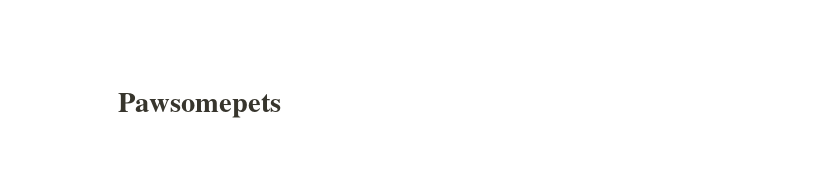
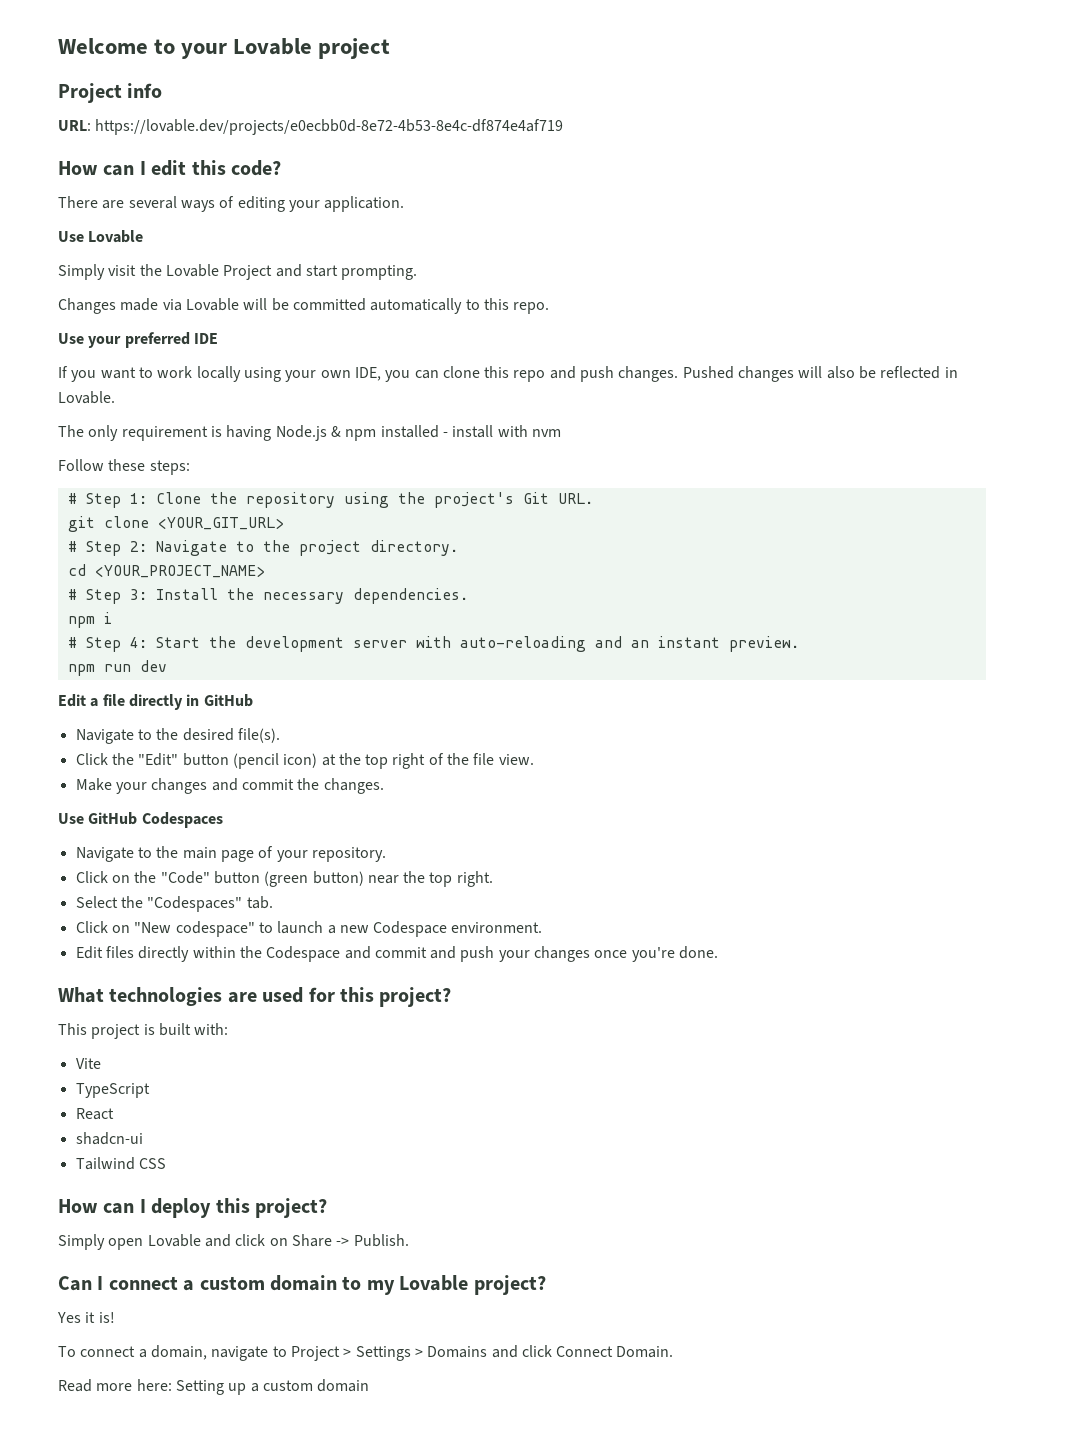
- Pawsomepets
+ Welcome to your Lovable project
+ Project info
+ URL: https://lovable.dev/projects/e0ecbb0d-8e72-4b53-8e4c-df874e4af719
+ How can I edit this code?
+ There are several ways of editing your application.
+ Use Lovable
+ Simply visit the Lovable Project and start prompting.
+ Changes made via Lovable will be committed automatically to this repo.
+ Use your preferred IDE
+ If you want to work locally using your own IDE, you can clone this repo and push changes. Pushed changes will also be reflected in Lovable.
+ The only requirement is having Node.js & npm installed - install with nvm
+ Follow these steps:
+ # Step 1: Clone the repository using the project's Git URL.
+ git clone <YOUR_GIT_URL>
+ # Step 2: Navigate to the project directory.
+ cd <YOUR_PROJECT_NAME>
+ # Step 3: Install the necessary dependencies.
+ npm i
+ # Step 4: Start the development server with auto-reloading and an instant preview.
+ npm run dev
+ Edit a file directly in GitHub
+ Navigate to the desired file(s).
+ Click the "Edit" button (pencil icon) at the top right of the file view.
+ Make your changes and commit the changes.
+ Use GitHub Codespaces
+ Navigate to the main page of your repository.
+ Click on the "Code" button (green button) near the top right.
+ Select the "Codespaces" tab.
+ Click on "New codespace" to launch a new Codespace environment.
+ Edit files directly within the Codespace and commit and push your changes once you're done.
+ What technologies are used for this project?
+ This project is built with:
+ Vite
+ TypeScript
+ React
+ shadcn-ui
+ Tailwind CSS
+ How can I deploy this project?
+ Simply open Lovable and click on Share -> Publish.
+ Can I connect a custom domain to my Lovable project?
+ Yes it is!
+ To connect a domain, navigate to Project > Settings > Domains and click Connect Domain.
+ Read more here: Setting up a custom domain

